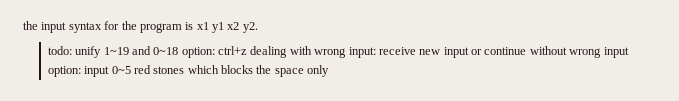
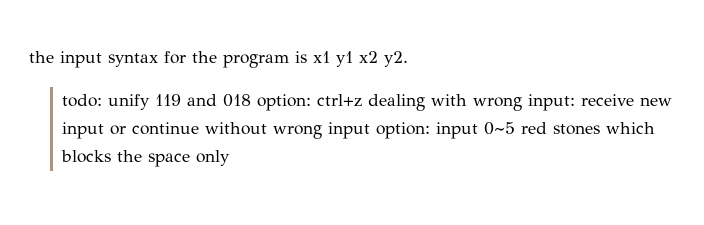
- todo: unify 1~19 and 0~18 option: ctrl+z dealing with wrong input: receive new input or continue without wrong input option: input 0~5 red stones which blocks the space only
+ todo: unify 119 and 018 option: ctrl+z dealing with wrong input: receive new input or continue without wrong input option: input 0~5 red stones which blocks the space only

